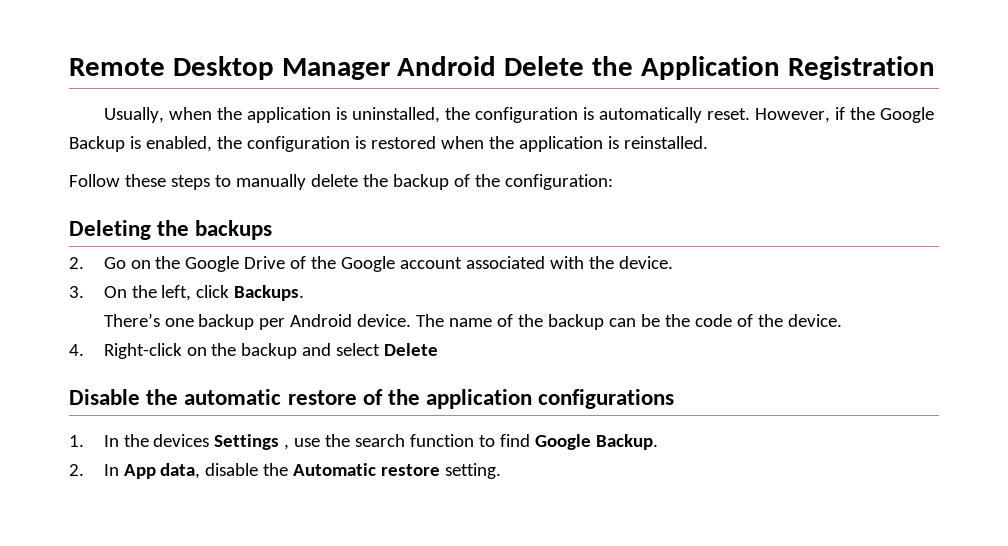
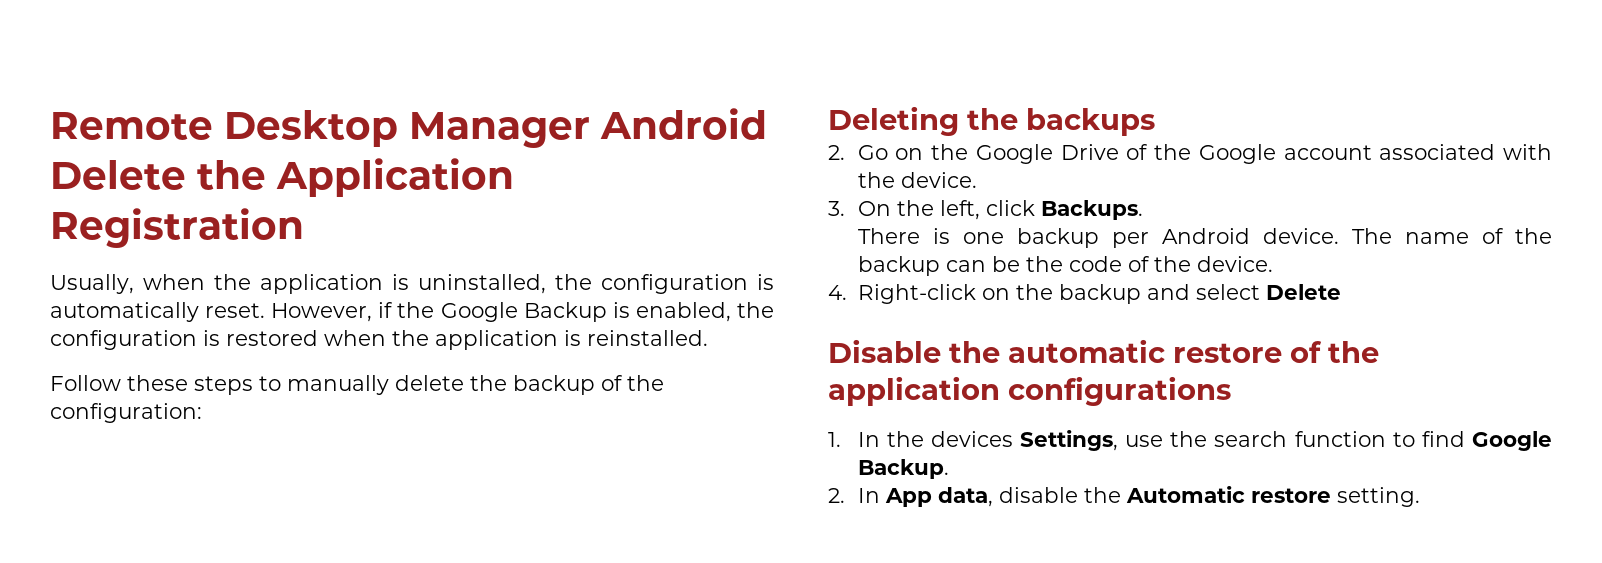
- There’s one backup per Android device.
+ There is one backup per Android device.
- 1. In the devices Settings , use the search function to find Google Backup.
+ 1. In the devices Settings, use the search function to find Google Backup.

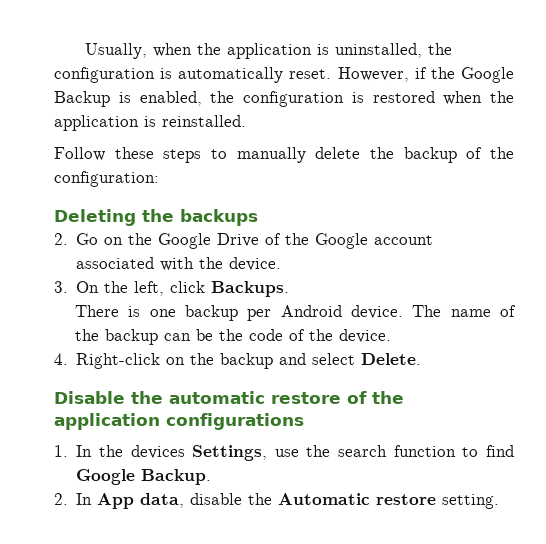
- Remote Desktop Manager Android Delete the Application Registration
- 4. Right-click on the backup and select Delete
+ 4. Right-click on the backup and select Delete.

